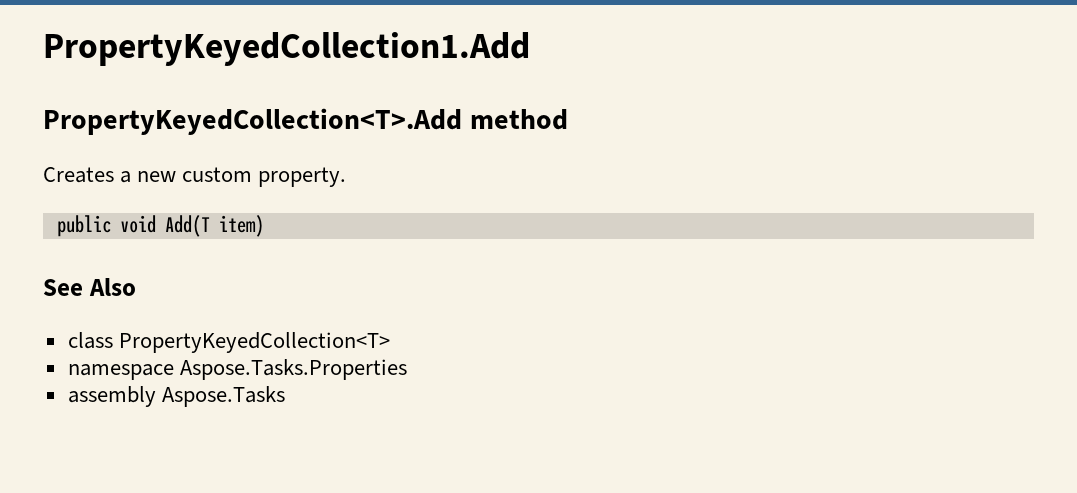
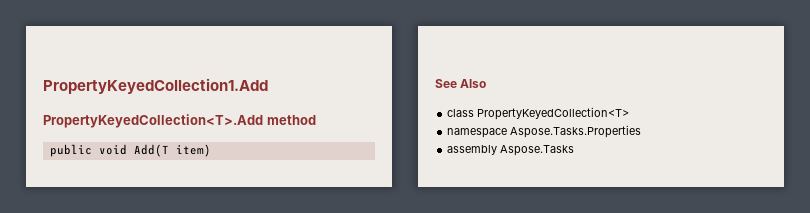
- Creates a new custom property.

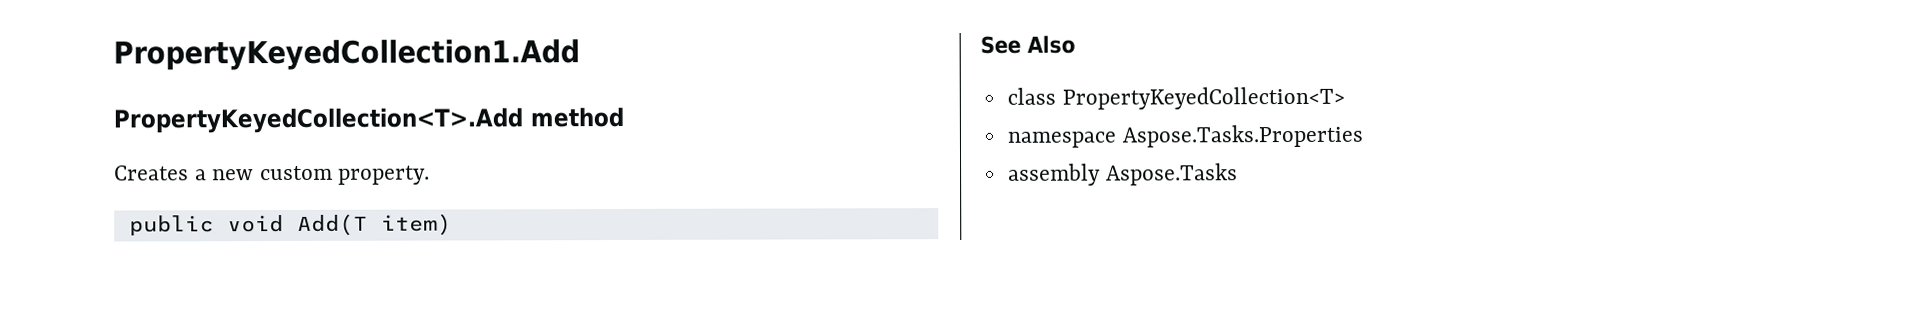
+ Creates a new custom property.

